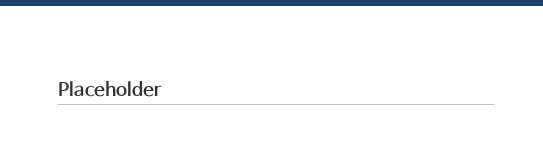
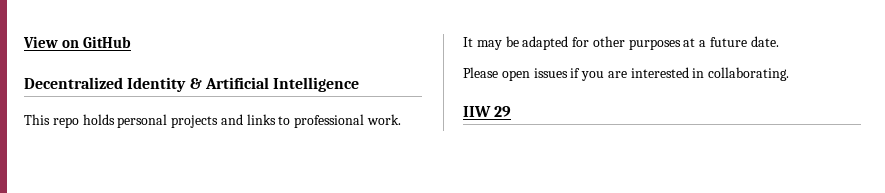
- Placeholder
+ View on GitHub
+ Decentralized Identity & Artificial Intelligence
+ This repo holds personal projects and links to professional work.
+ It may be adapted for other purposes at a future date.
+ Please open issues if you are interested in collaborating.
+ IIW 29

